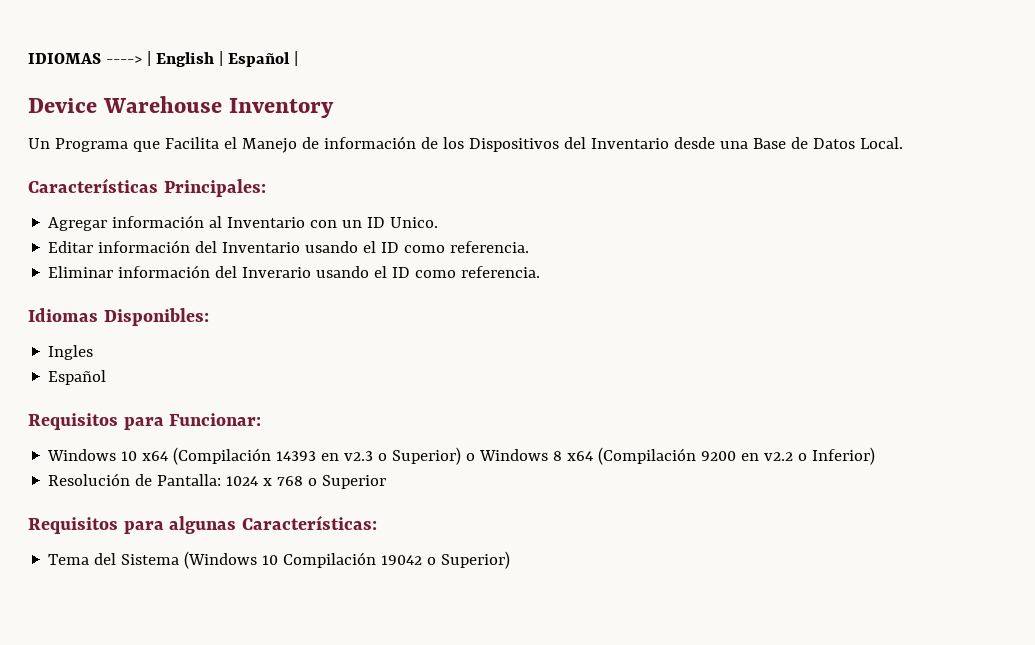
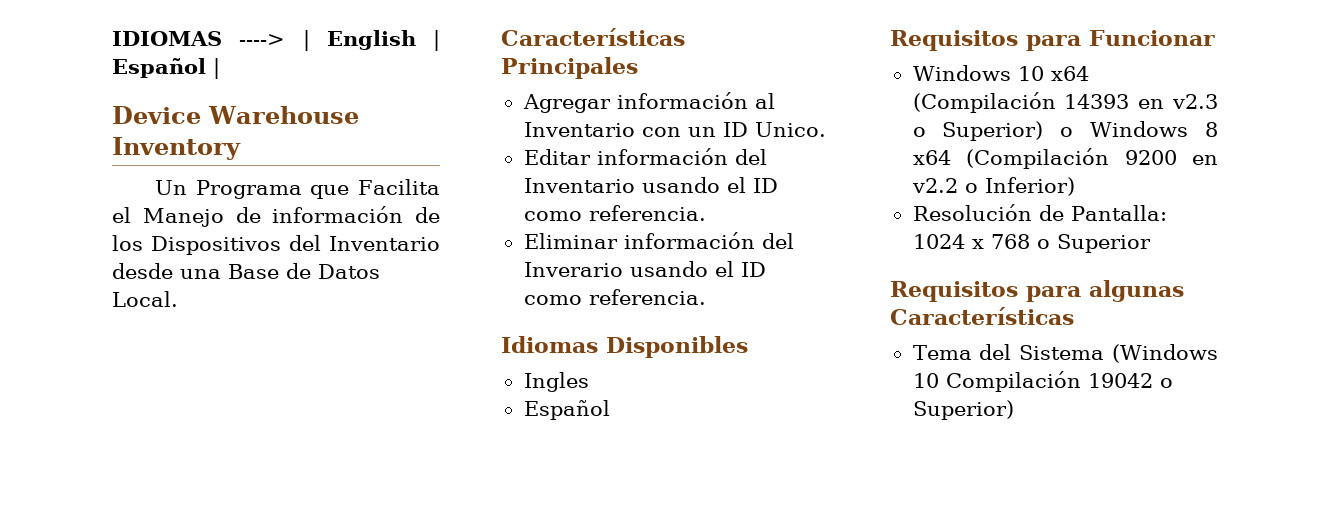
- Características Principales:
+ Características Principales
- Idiomas Disponibles:
+ Idiomas Disponibles
- Requisitos para Funcionar:
+ Requisitos para Funcionar
- Requisitos para algunas Características:
+ Requisitos para algunas Características

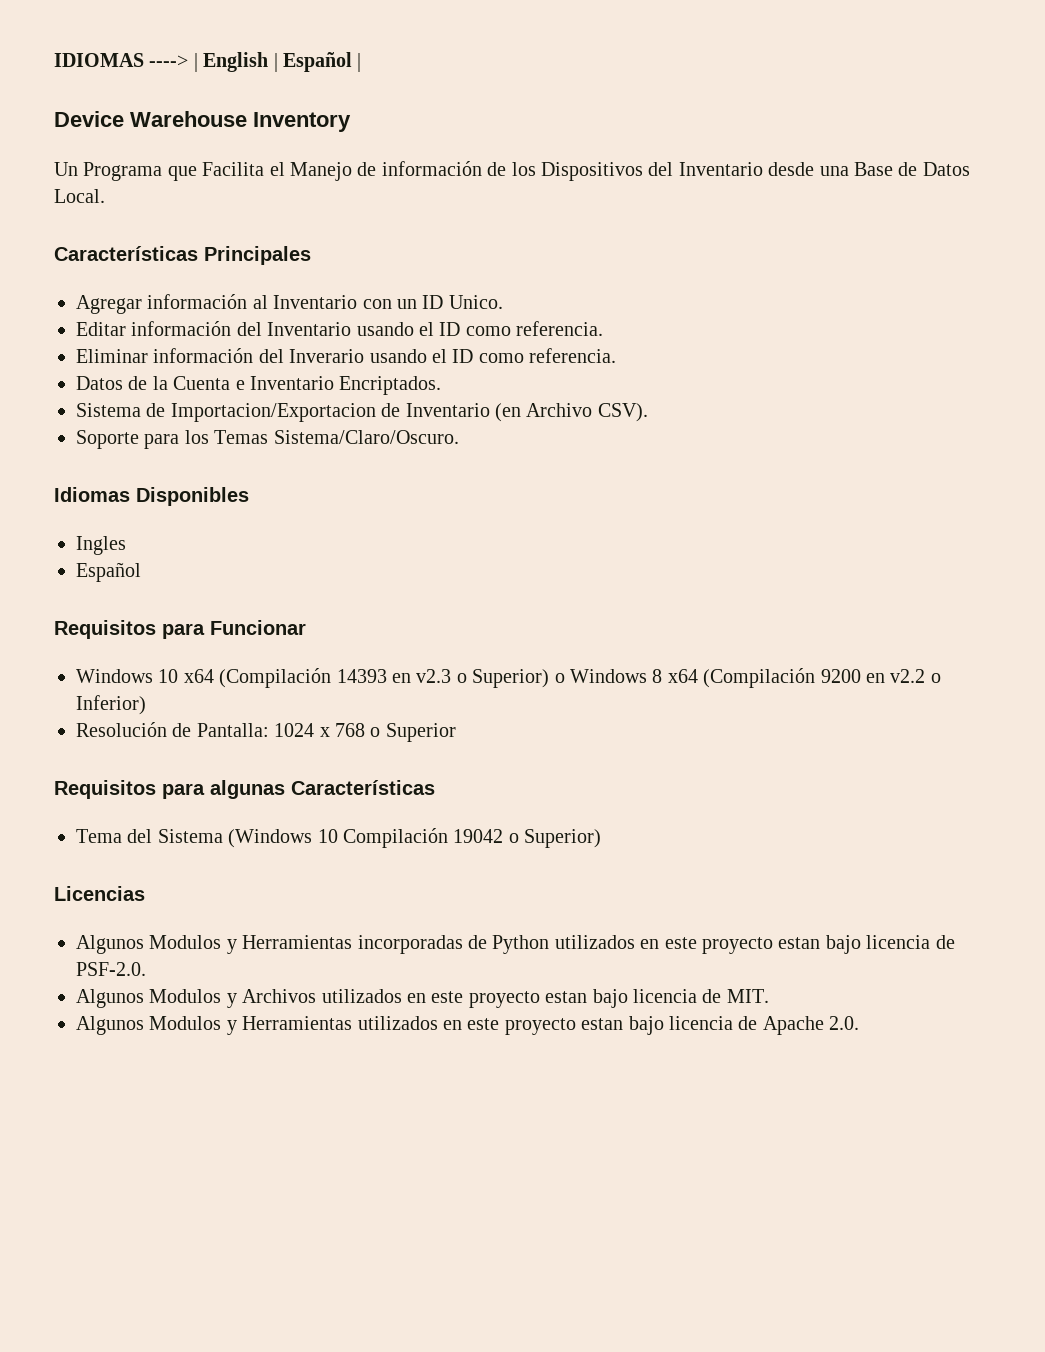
+ Datos de la Cuenta e Inventario Encriptados.
+ Sistema de Importacion/Exportacion de Inventario (en Archivo CSV).
+ Soporte para los Temas Sistema/Claro/Oscuro.
+ Licencias
+ Algunos Modulos y Herramientas incorporadas de Python utilizados en este proyecto estan bajo licencia de PSF-2.0.
+ Algunos Modulos y Archivos utilizados en este proyecto estan bajo licencia de MIT.
+ Algunos Modulos y Herramientas utilizados en este proyecto estan bajo licencia de Apache 2.0.

